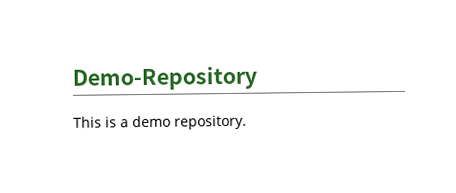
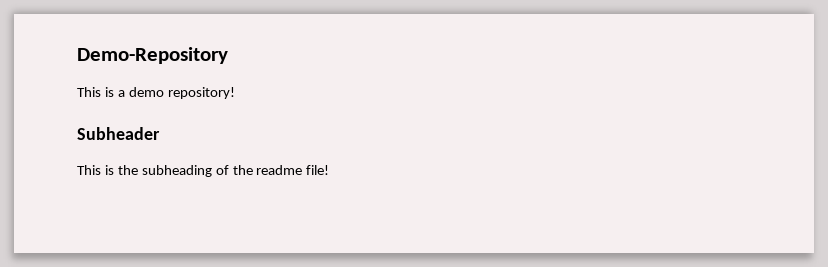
- This is a demo repository.
+ This is a demo repository!
+ Subheader
+ This is the subheading of the readme file!

